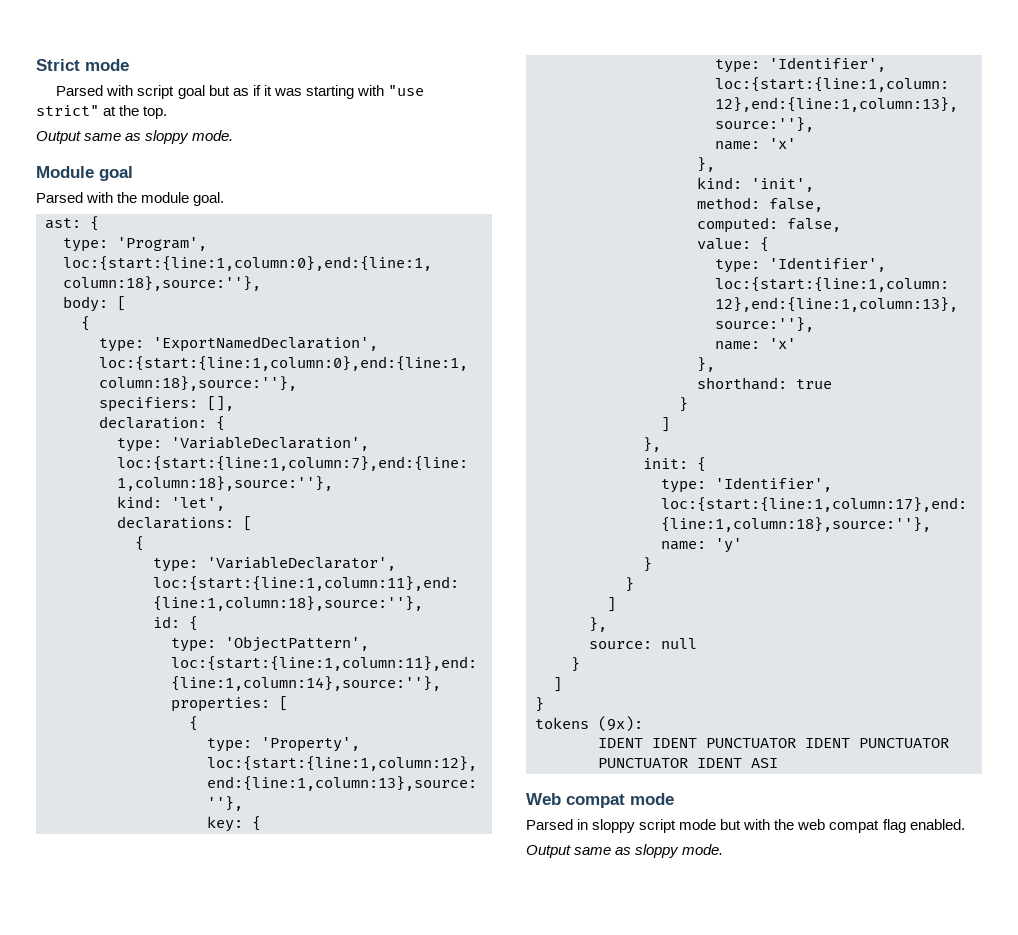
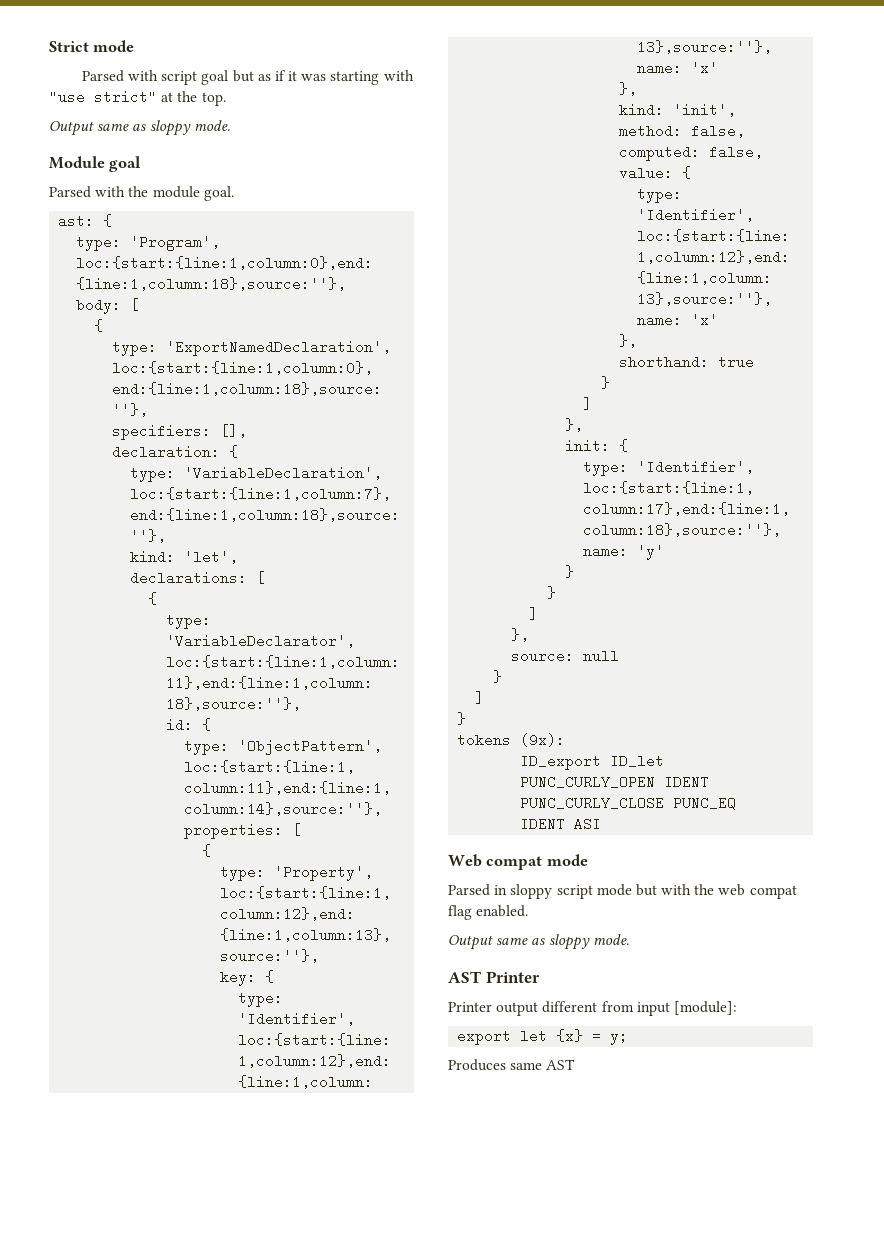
- IDENT IDENT PUNCTUATOR IDENT PUNCTUATOR PUNCTUATOR IDENT ASI
+ ID_export ID_let PUNC_CURLY_OPEN IDENT PUNC_CURLY_CLOSE PUNC_EQ
+ IDENT ASI
+ AST Printer
+ Printer output different from input [module]:
+ export let {x} = y;
+ Produces same AST

